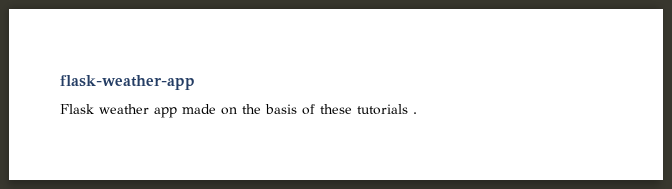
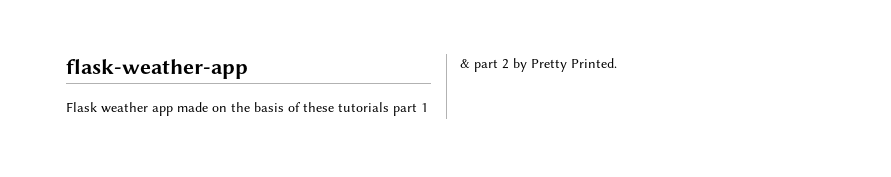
- Flask weather app made on the basis of these tutorials .
+ Flask weather app made on the basis of these tutorials part 1 & part 2 by Pretty Printed.

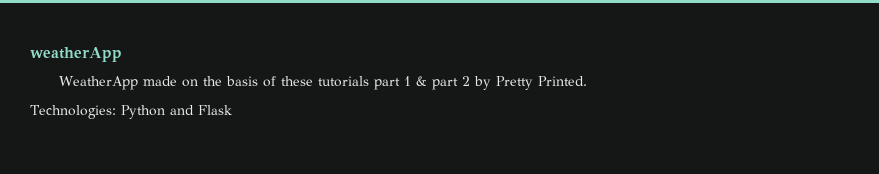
- flask-weather-app
- Flask weather app made on the basis of these tutorials part 1 & part 2 by Pretty Printed.
+ weatherApp
+ WeatherApp made on the basis of these tutorials part 1 & part 2 by Pretty Printed.
+ Technologies: Python and Flask

